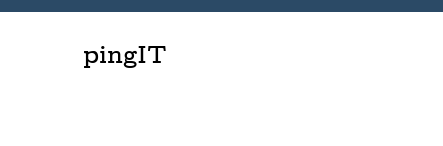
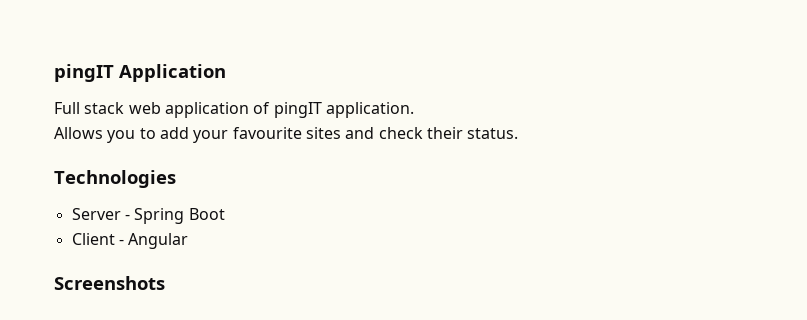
- pingIT
+ pingIT Application
+ Full stack web application of pingIT application.
+ Allows you to add your favourite sites and check their status.
+ Technologies
+ Server - Spring Boot
+ Client - Angular
+ Screenshots

